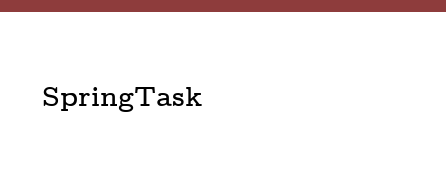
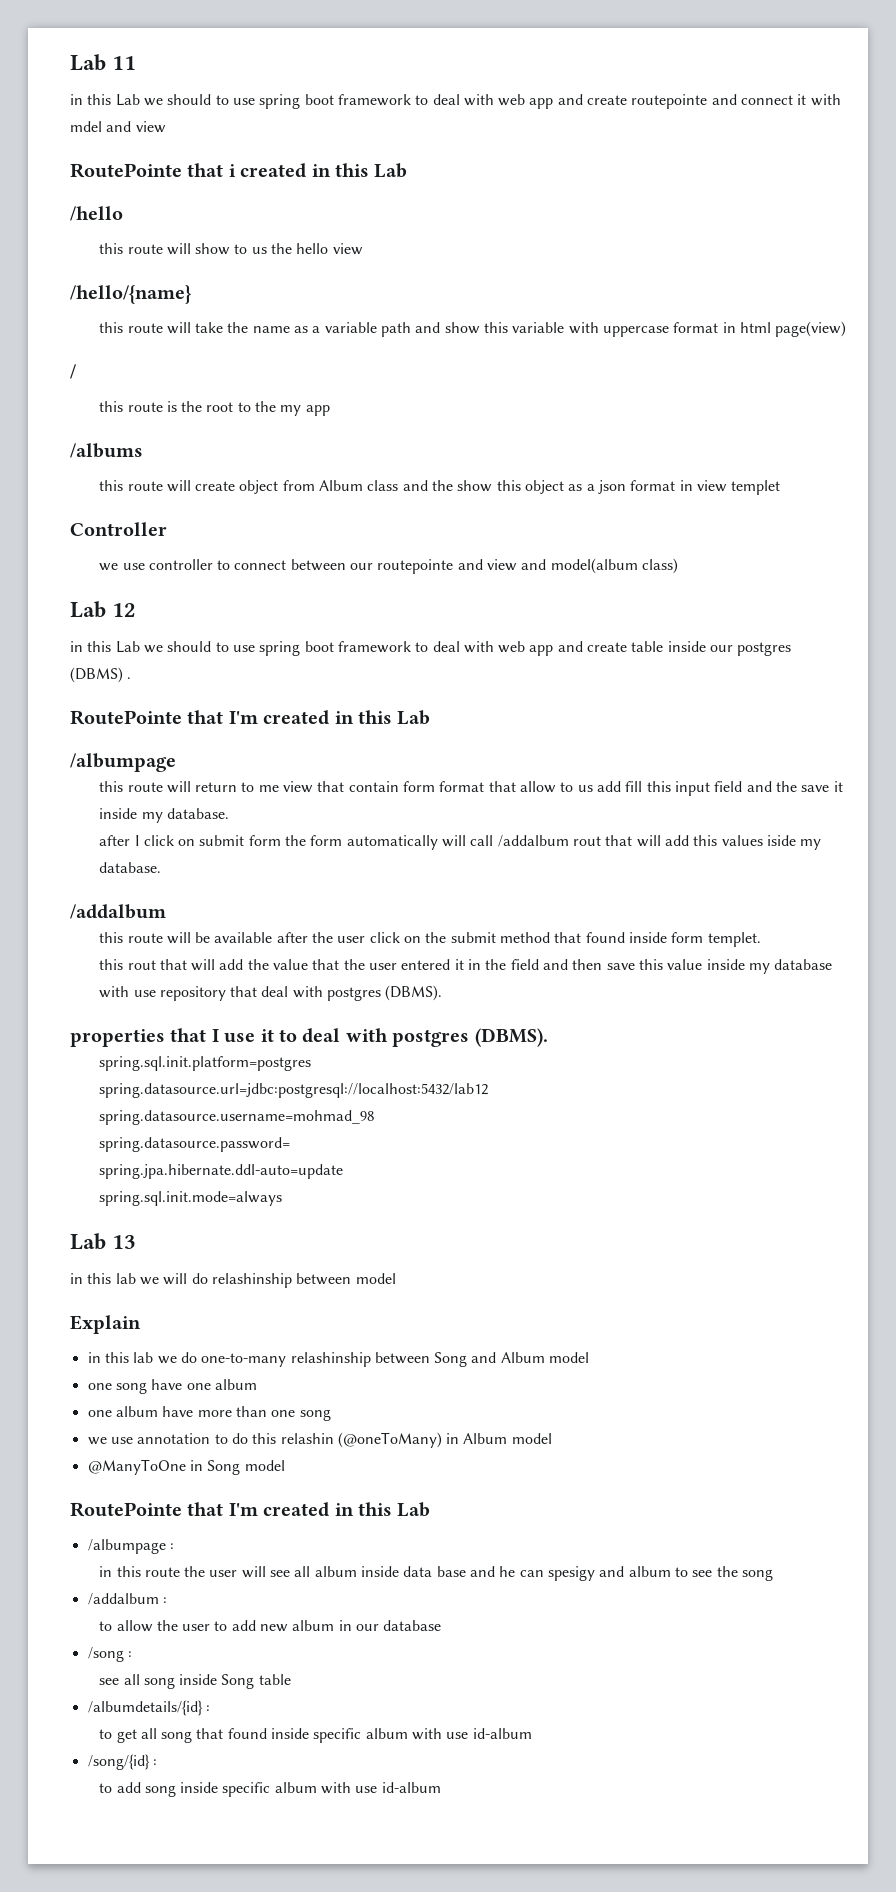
- SpringTask
+ Lab 11
+ in this Lab we should to use spring boot framework to deal with web app and create routepointe and connect it with mdel and view
+ RoutePointe that i created in this Lab
+ /hello
+ this route will show to us the hello view
+ /hello/{name}
+ this route will take the name as a variable path and show this variable with uppercase format in html page(view)
+ /
+ this route is the root to the my app
+ /albums
+ this route will create object from Album class and the show this object as a json format in view templet
+ Controller
+ we use controller to connect between our routepointe and view and model(album class)
+ Lab 12
+ in this Lab we should to use spring boot framework to deal with web app and create table inside our postgres (DBMS) .
+ RoutePointe that I'm created in this Lab
+ /albumpage
+ this route will return to me view that contain form format that allow to us add fill this input field and the save it inside my database.
+ after I click on submit form the form automatically will call /addalbum rout that will add this values iside my database.
+ /addalbum
+ this route will be available after the user click on the submit method that found inside form templet.
+ this rout that will add the value that the user entered it in the field and then save this value inside my database with use repository that deal with postgres (DBMS).
+ properties that I use it to deal with postgres (DBMS).
+ spring.sql.init.platform=postgres
+ spring.datasource.url=jdbc:postgresql://localhost:5432/lab12
+ spring.datasource.username=mohmad_98
+ spring.datasource.password=
+ spring.jpa.hibernate.ddl-auto=update
+ spring.sql.init.mode=always
+ Lab 13
+ in this lab we will do relashinship between model
+ Explain
+ in this lab we do one-to-many relashinship between Song and Album model
+ one song have one album
+ one album have more than one song
+ we use annotation to do this relashin (@oneToMany) in Album model
+ @ManyToOne in Song model
+ RoutePointe that I'm created in this Lab
+ /albumpage :
+ in this route the user will see all album inside data base and he can spesigy and album to see the song
+ /addalbum :
+ to allow the user to add new album in our database
+ /song :
+ see all song inside Song table
+ /albumdetails/{id} :
+ to get all song that found inside specific album with use id-album
+ /song/{id} :
+ to add song inside specific album with use id-album

